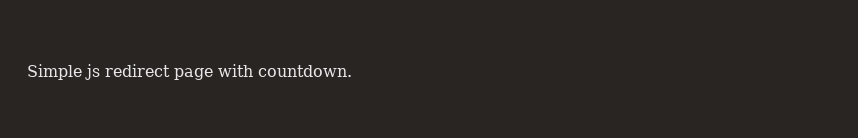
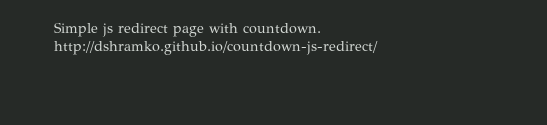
- Simple js redirect page with countdown.
+ Simple js redirect page with countdown. http://dshramko.github.io/countdown-js-redirect/

